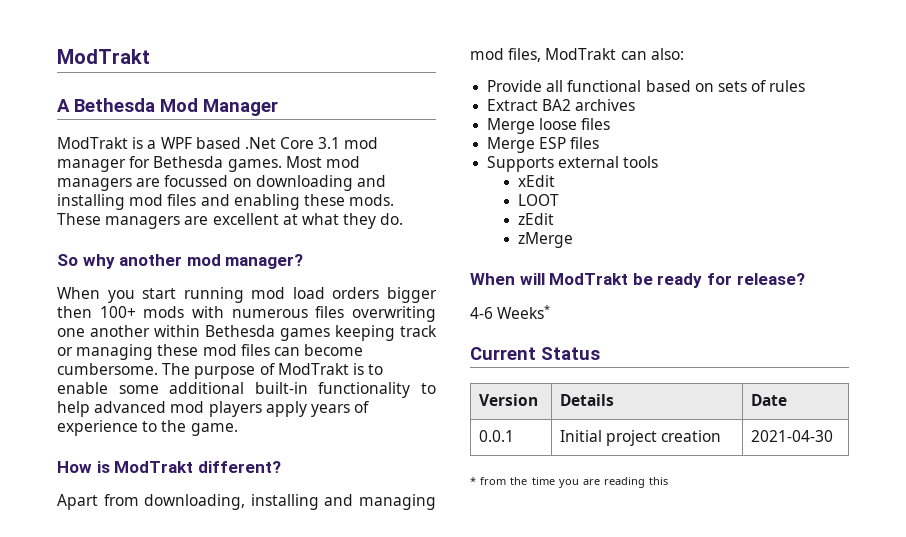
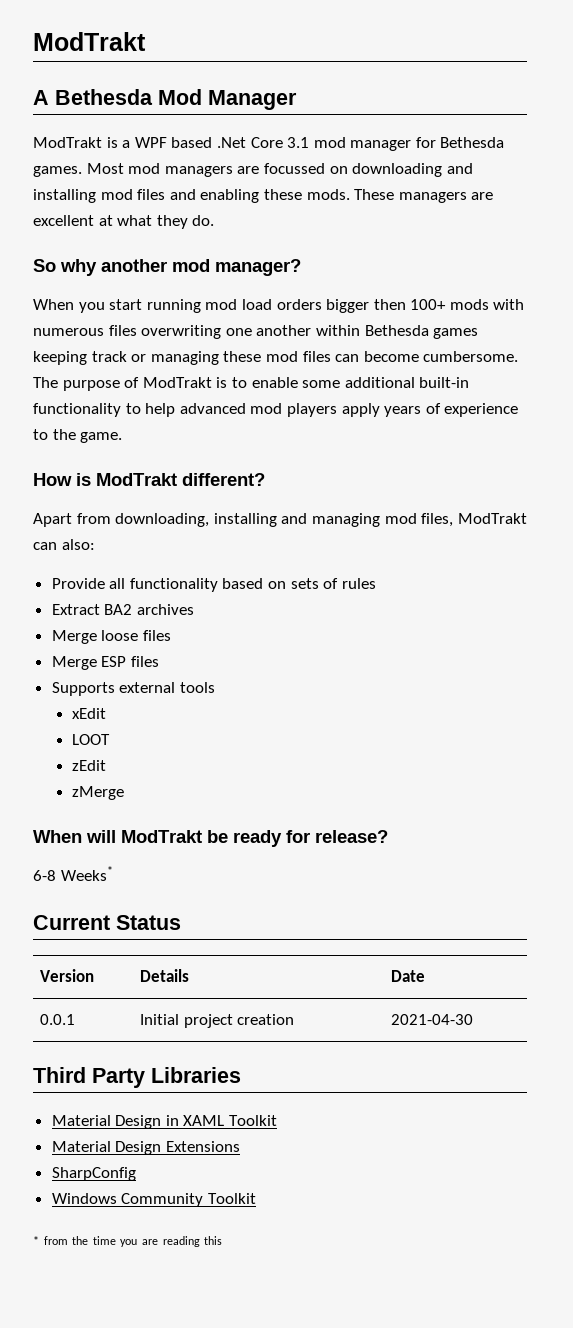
- Provide all functional based on sets of rules
+ Provide all functionality based on sets of rules
- 4-6 Weeks*
+ 6-8 Weeks*
+ Third Party Libraries
+ Material Design in XAML Toolkit
+ Material Design Extensions
+ SharpConfig
+ Windows Community Toolkit

